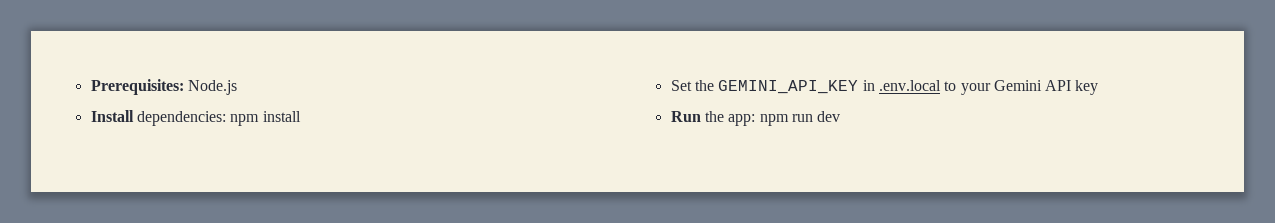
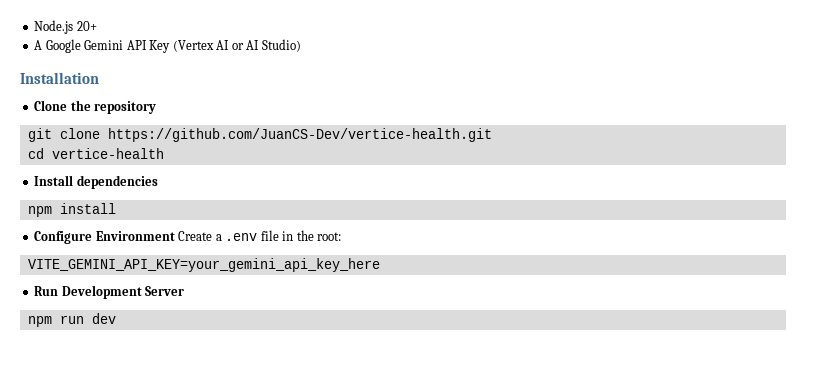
- Prerequisites: Node.js
+ Node.js 20+
+ A Google Gemini API Key (Vertex AI or AI Studio)
+ Installation
+ Clone the repository
+ git clone https://github.com/JuanCS-Dev/vertice-health.git
+ cd vertice-health
- Install dependencies: npm install
+ Install dependencies
+ npm install
- Set the GEMINI_API_KEY in .env.local to your Gemini API key
+ Configure Environment Create a .env file in the root:
+ VITE_GEMINI_API_KEY=your_gemini_api_key_here
- Run the app: npm run dev
+ Run Development Server
+ npm run dev

